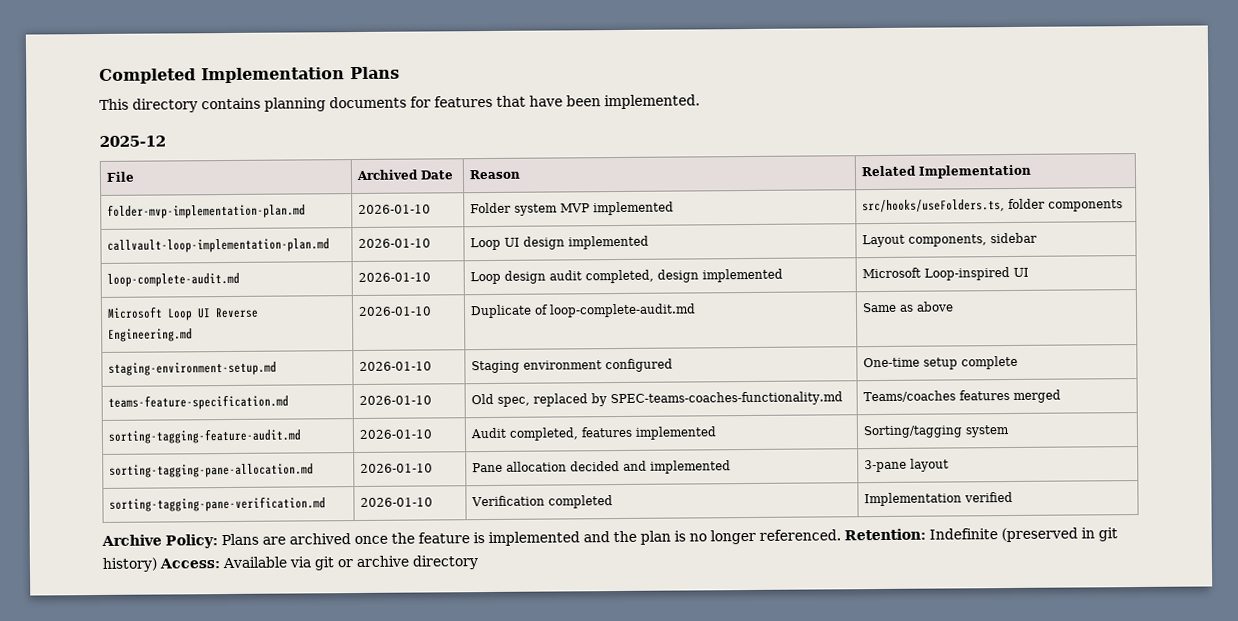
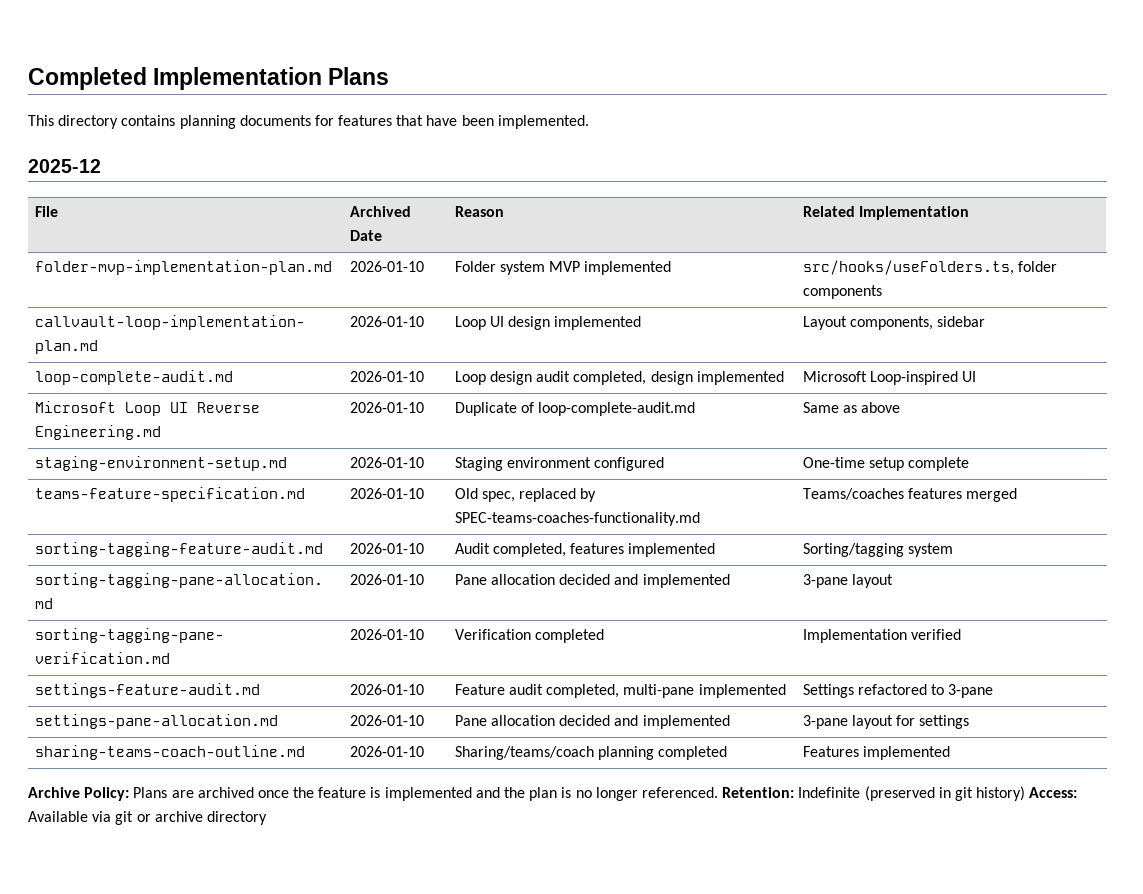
+ settings-feature-audit.md | 2026-01-10 | Feature audit completed, multi-pane implemented | Settings refactored to 3-pane
+ settings-pane-allocation.md | 2026-01-10 | Pane allocation decided and implemented | 3-pane layout for settings
+ sharing-teams-coach-outline.md | 2026-01-10 | Sharing/teams/coach planning completed | Features implemented

